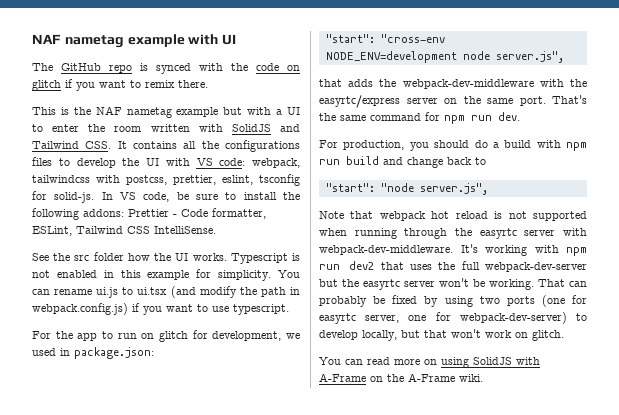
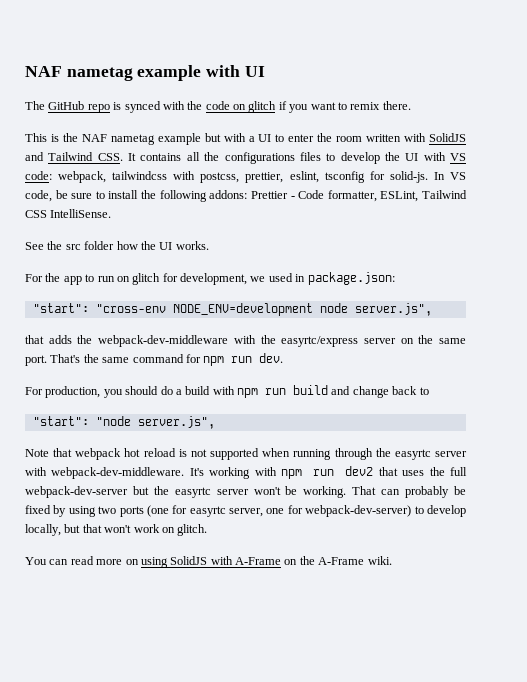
- Typescript is not enabled in this example for simplicity. You can rename ui.js to ui.tsx (and modify the path in webpack.config.js) if you want to use typescript.

